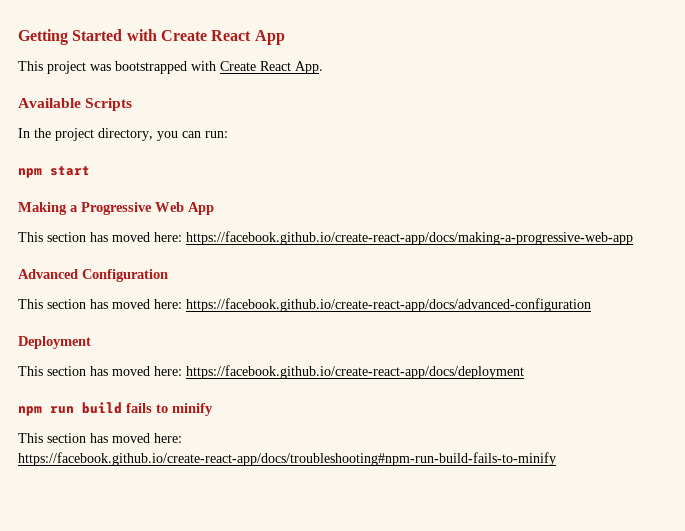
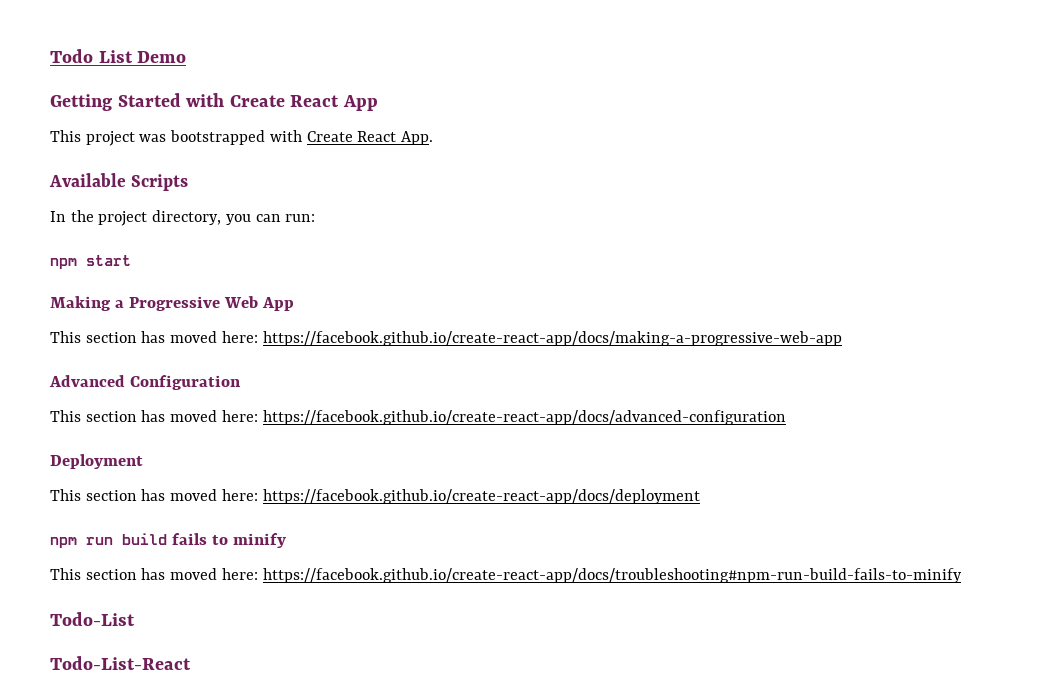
+ Todo List Demo
+ Todo-List
+ Todo-List-React

